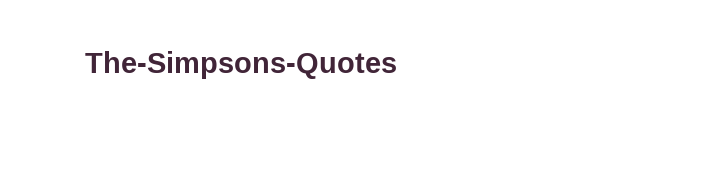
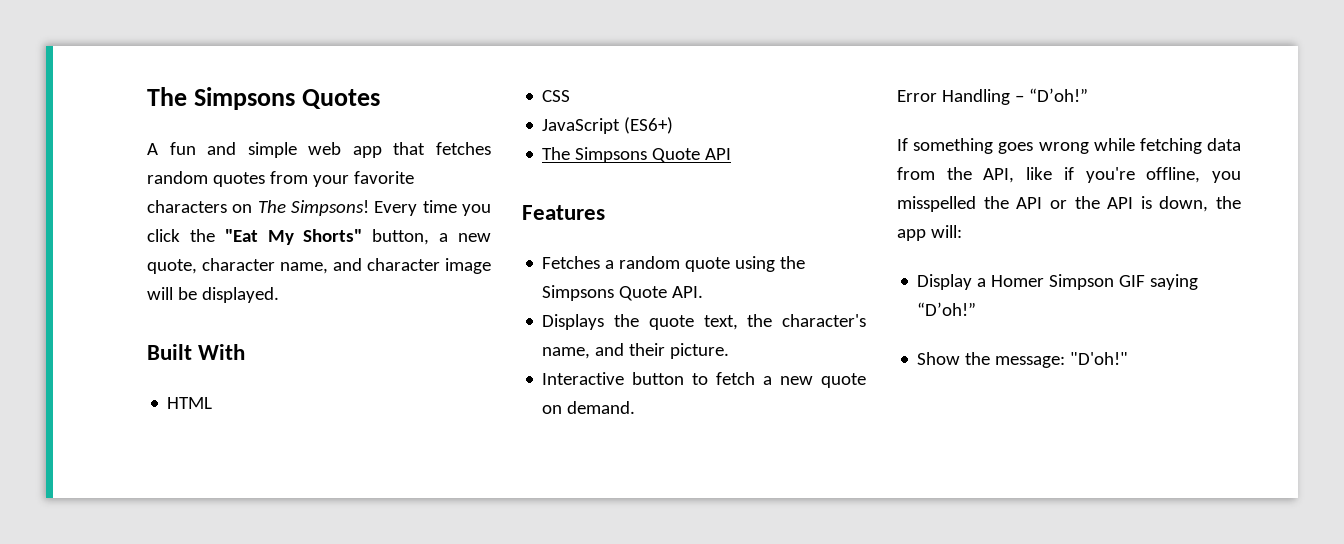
- The-Simpsons-Quotes
+ The Simpsons Quotes
+ A fun and simple web app that fetches random quotes from your favorite characters on The Simpsons! Every time you click the "Eat My Shorts" button, a new quote, character name, and character image will be displayed.
+ Built With
+ HTML
+ CSS
+ JavaScript (ES6+)
+ The Simpsons Quote API
+ Features
+ Fetches a random quote using the Simpsons Quote API.
+ Displays the quote text, the character's name, and their picture.
+ Interactive button to fetch a new quote on demand.
+ Error Handling – “D’oh!”
+ If something goes wrong while fetching data from the API, like if you're offline, you misspelled the API or the API is down, the app will:
+ Display a Homer Simpson GIF saying “D’oh!”
+ Show the message: "D'oh!"

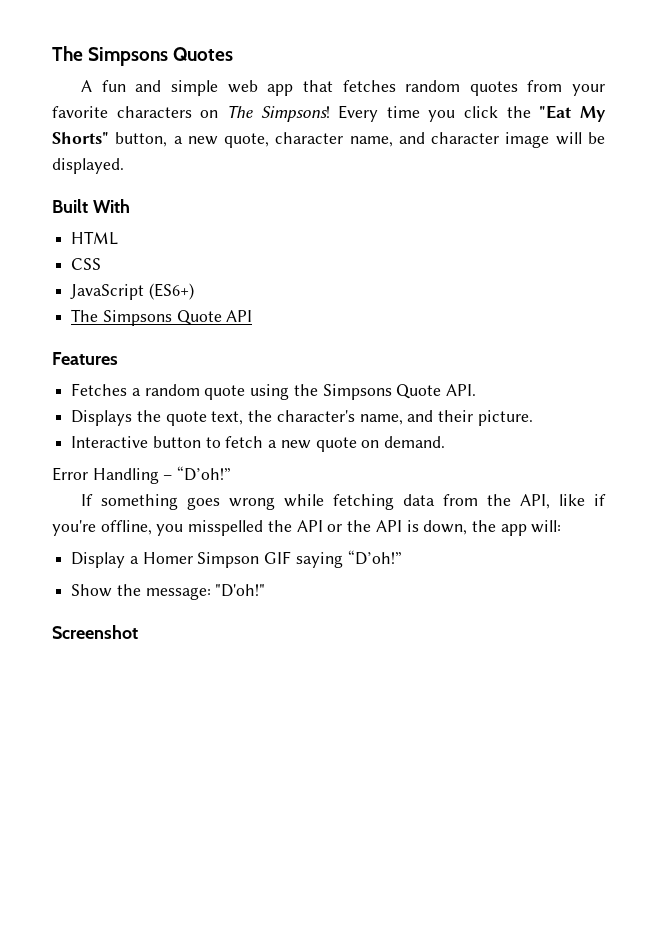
+ Screenshot

